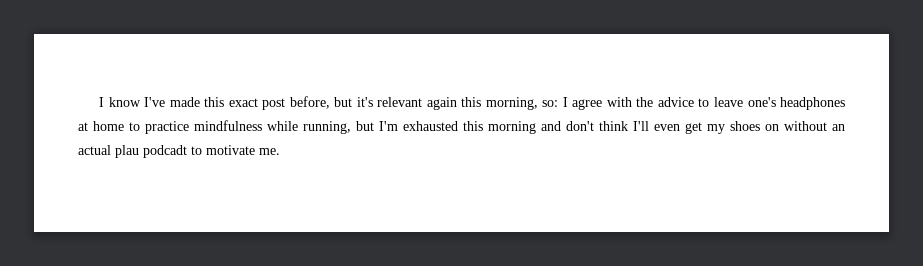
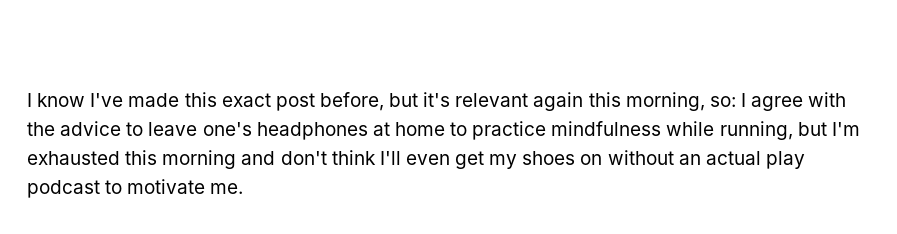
- I know I've made this exact post before, but it's relevant again this morning, so: I agree with the advice to leave one's headphones at home to practice mindfulness while running, but I'm exhausted this morning and don't think I'll even get my shoes on without an actual plau podcadt to motivate me.
+ I know I've made this exact post before, but it's relevant again this morning, so: I agree with the advice to leave one's headphones at home to practice mindfulness while running, but I'm exhausted this morning and don't think I'll even get my shoes on without an actual play podcast to motivate me.

